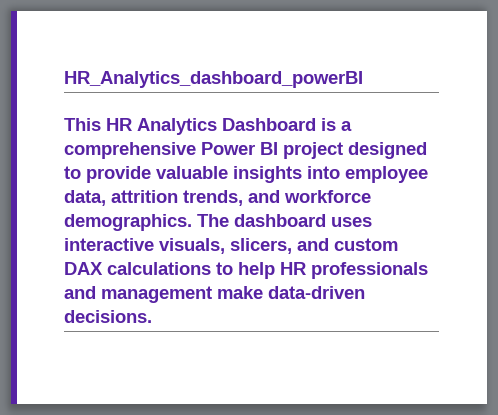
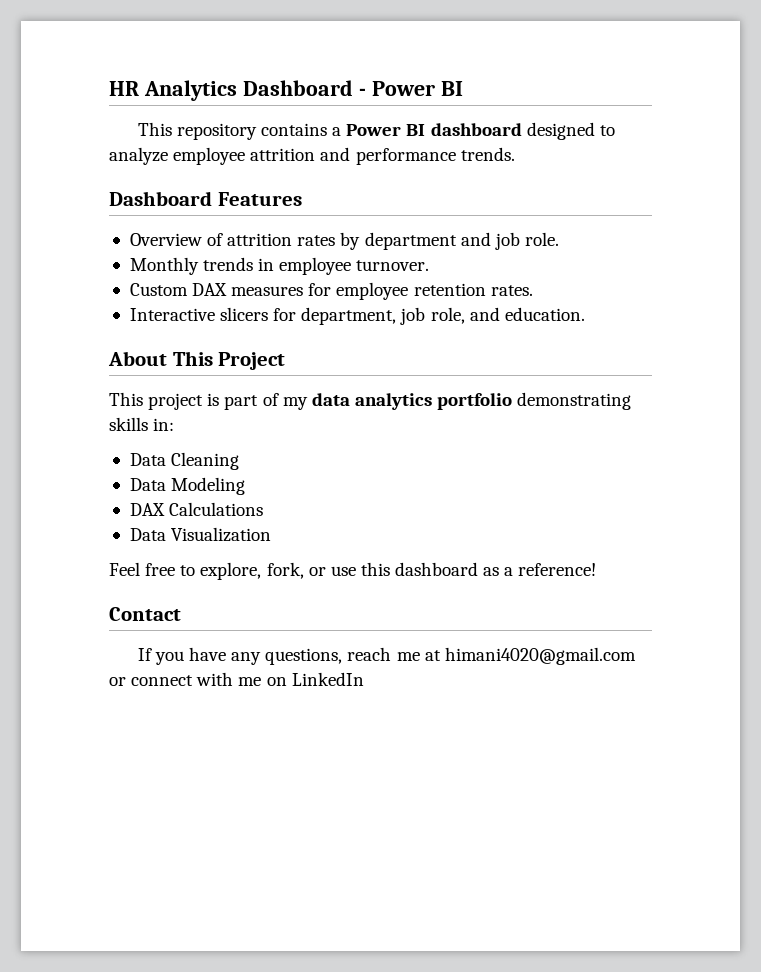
- HR_Analytics_dashboard_powerBI
- This HR Analytics Dashboard is a comprehensive Power BI project designed to provide valuable insights into employee data, attrition trends, and workforce demographics. The dashboard uses interactive visuals, slicers, and custom DAX calculations to help HR professionals and management make data-driven decisions.
+ HR Analytics Dashboard - Power BI
+ This repository contains a Power BI dashboard designed to analyze employee attrition and performance trends.
+ Dashboard Features
+ Overview of attrition rates by department and job role.
+ Monthly trends in employee turnover.
+ Custom DAX measures for employee retention rates.
+ Interactive slicers for department, job role, and education.
+ About This Project
+ This project is part of my data analytics portfolio demonstrating skills in:
+ Data Cleaning
+ Data Modeling
+ DAX Calculations
+ Data Visualization
+ Feel free to explore, fork, or use this dashboard as a reference!
+ Contact
+ If you have any questions, reach me at himani4020@gmail.com or connect with me on LinkedIn

